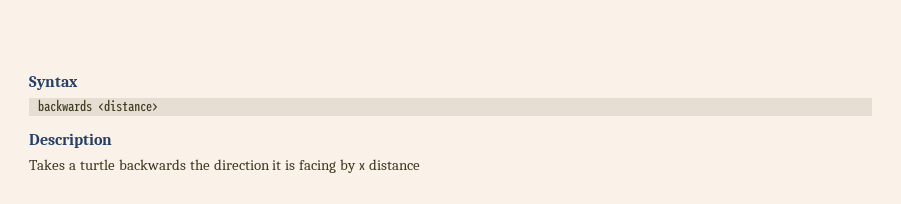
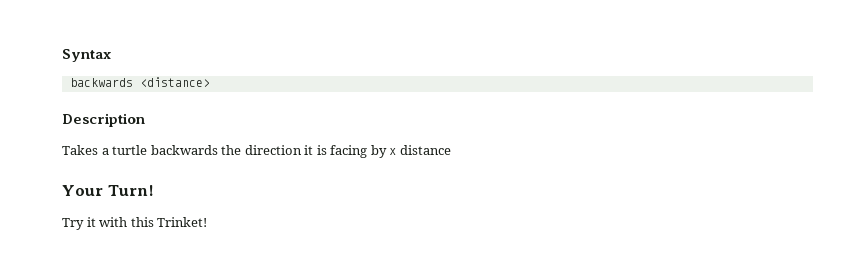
+ Your Turn!
+ Try it with this Trinket!

